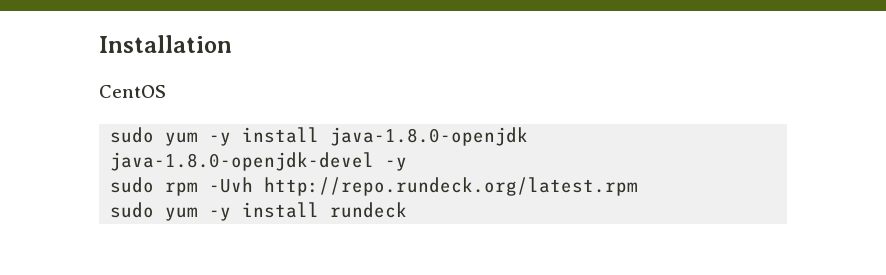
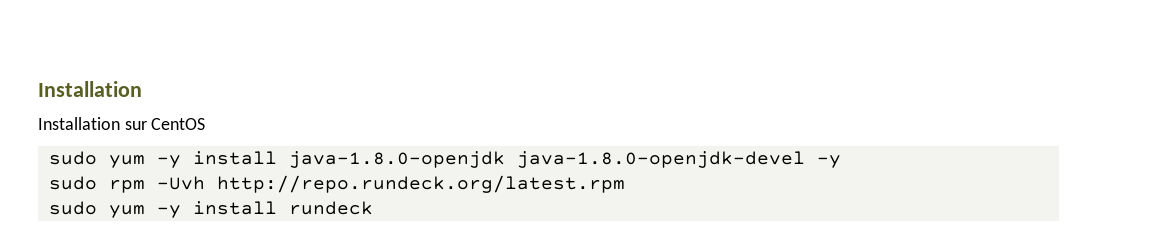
- CentOS
+ Installation sur CentOS

